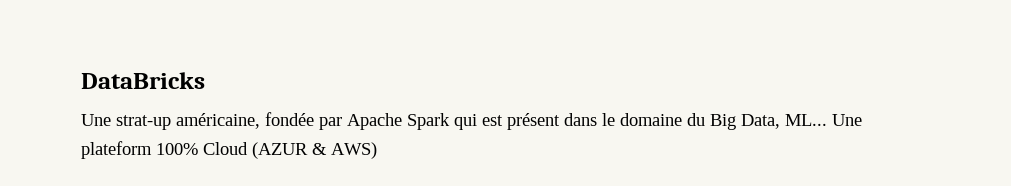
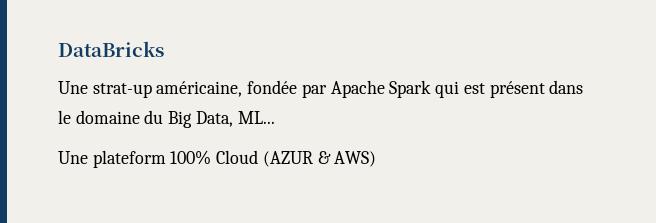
- Une strat-up américaine, fondée par Apache Spark qui est présent dans le domaine du Big Data, ML... Une plateform 100% Cloud (AZUR & AWS)
+ Une strat-up américaine, fondée par Apache Spark qui est présent dans le domaine du Big Data, ML...
+ Une plateform 100% Cloud (AZUR & AWS)

